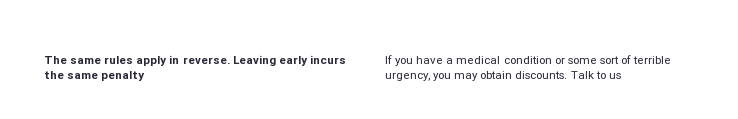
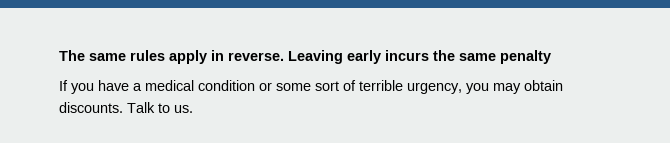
- Talk to us
+ Talk to us.

